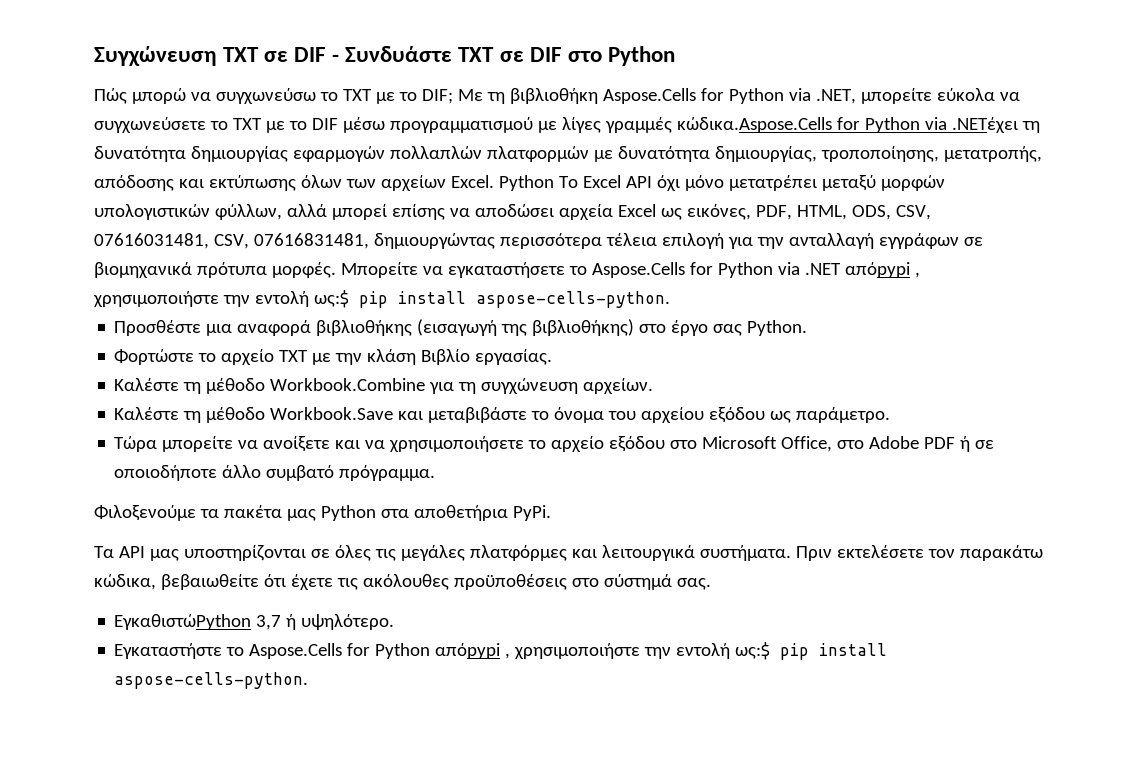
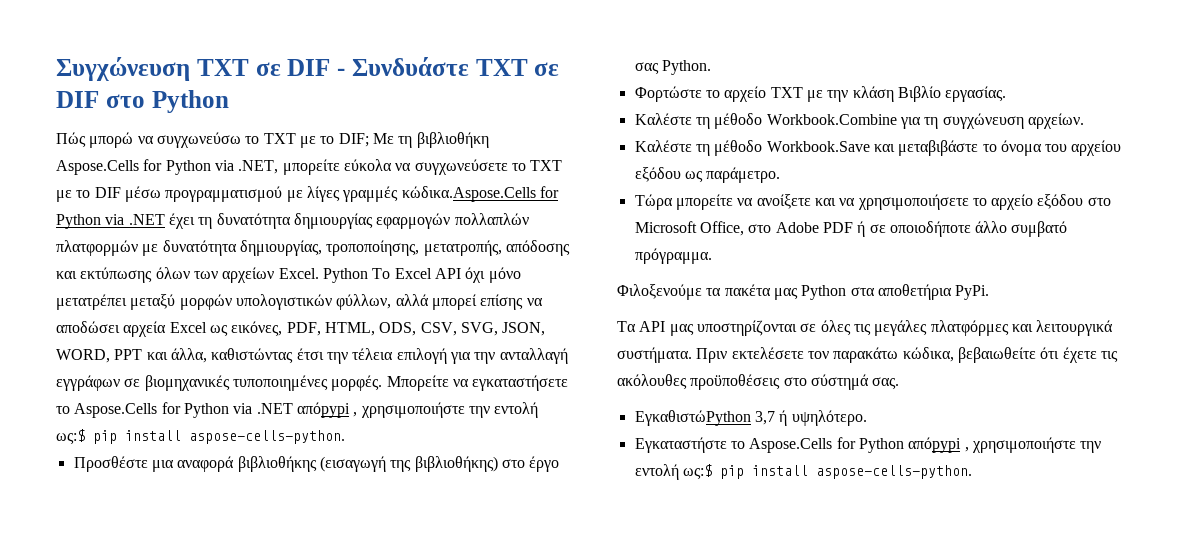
- Πώς μπορώ να συγχωνεύσω το TXT με το DIF; Με τη βιβλιοθήκη Aspose.Cells for Python via .NET, μπορείτε εύκολα να συγχωνεύσετε το TXT με το DIF μέσω προγραμματισμού με λίγες γραμμές κώδικα.Aspose.Cells for Python via .NETέχει τη δυνατότητα δημιουργίας εφαρμογών πολλαπλών πλατφορμών με δυνατότητα δημιουργίας, τροποποίησης, μετατροπής, απόδοσης και εκτύπωσης όλων των αρχείων Excel.
+ Πώς μπορώ να συγχωνεύσω το TXT με το DIF; Με τη βιβλιοθήκη Aspose.Cells for Python via .NET, μπορείτε εύκολα να συγχωνεύσετε το TXT με το DIF μέσω προγραμματισμού με λίγες γραμμές κώδικα.Aspose.Cells for Python via .NET έχει τη δυνατότητα δημιουργίας εφαρμογών πολλαπλών πλατφορμών με δυνατότητα δημιουργίας, τροποποίησης, μετατροπής, απόδοσης και εκτύπωσης όλων των αρχείων Excel.
- Python Το Excel API όχι μόνο μετατρέπει μεταξύ μορφών υπολογιστικών φύλλων, αλλά μπορεί επίσης να αποδώσει αρχεία Excel ως εικόνες, PDF, HTML, ODS, CSV, 07616031481, CSV, 07616831481, δημιουργώντας περισσότερα τέλεια επιλογή για την ανταλλαγή εγγράφων σε βιομηχανικά πρότυπα μορφές.
+ Python Το Excel API όχι μόνο μετατρέπει μεταξύ μορφών υπολογιστικών φύλλων, αλλά μπορεί επίσης να αποδώσει αρχεία Excel ως εικόνες, PDF, HTML, ODS, CSV, SVG, JSON, WORD, PPT και άλλα, καθιστώντας έτσι την τέλεια επιλογή για την ανταλλαγή εγγράφων σε βιομηχανικές τυποποιημένες μορφές.

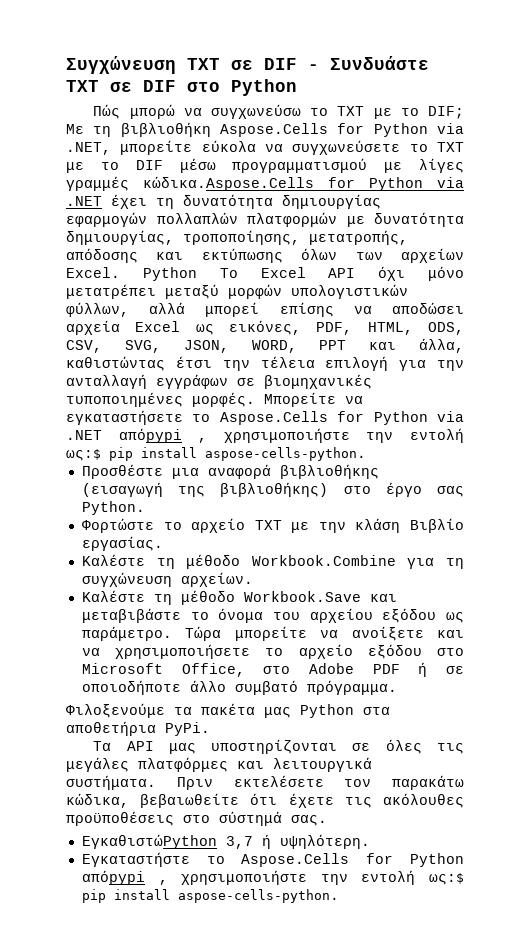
- Καλέστε τη μέθοδο Workbook.Save και μεταβιβάστε το όνομα του αρχείου εξόδου ως παράμετρο.
- Τώρα μπορείτε να ανοίξετε και να χρησιμοποιήσετε το αρχείο εξόδου στο Microsoft Office, στο Adobe PDF ή σε οποιοδήποτε άλλο συμβατό πρόγραμμα.
+ Καλέστε τη μέθοδο Workbook.Save και μεταβιβάστε το όνομα του αρχείου εξόδου ως παράμετρο. Τώρα μπορείτε να ανοίξετε και να χρησιμοποιήσετε το αρχείο εξόδου στο Microsoft Office, στο Adobe PDF ή σε οποιοδήποτε άλλο συμβατό πρόγραμμα.
- ΕγκαθιστώPython 3,7 ή υψηλότερο.
+ ΕγκαθιστώPython 3,7 ή υψηλότερη.

